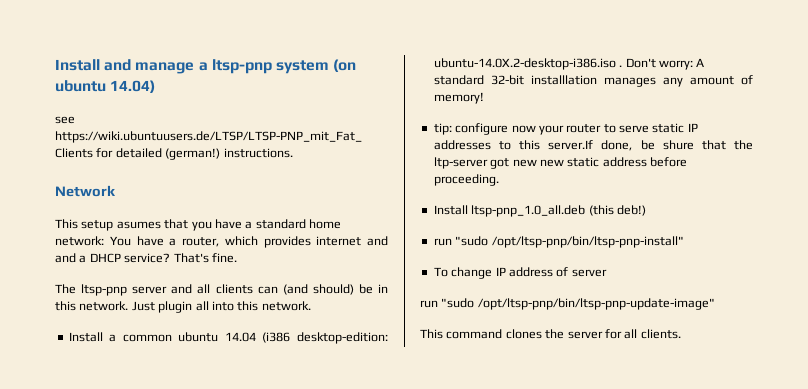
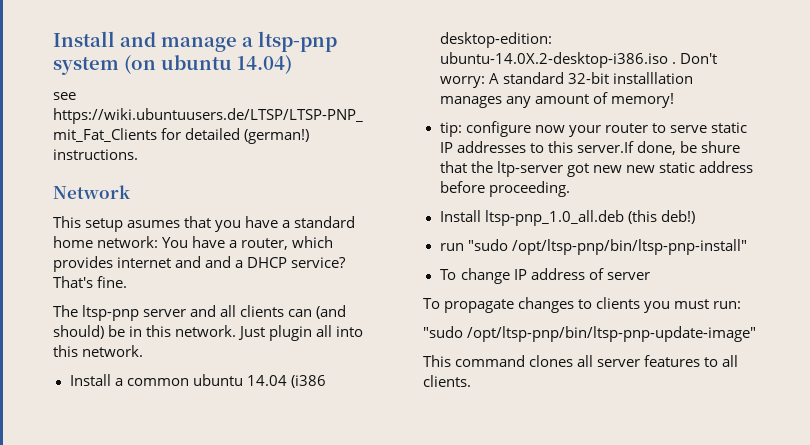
- run "sudo /opt/ltsp-pnp/bin/ltsp-pnp-update-image"
+ To propagate changes to clients you must run:
+ "sudo /opt/ltsp-pnp/bin/ltsp-pnp-update-image"
- This command clones the server for all clients.
+ This command clones all server features to all clients.

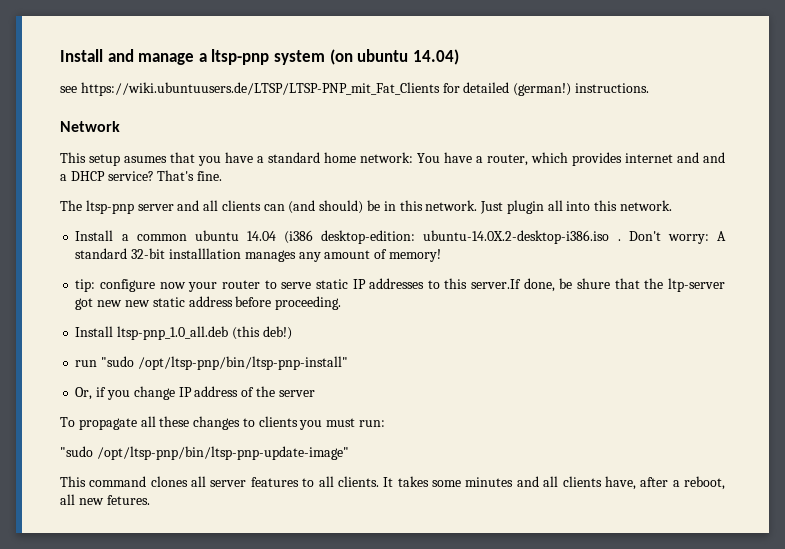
- To change IP address of server
+ Or, if you change IP address of the server
- To propagate changes to clients you must run:
+ To propagate all these changes to clients you must run:
+ It takes some minutes and all clients have, after a reboot, all new fetures.

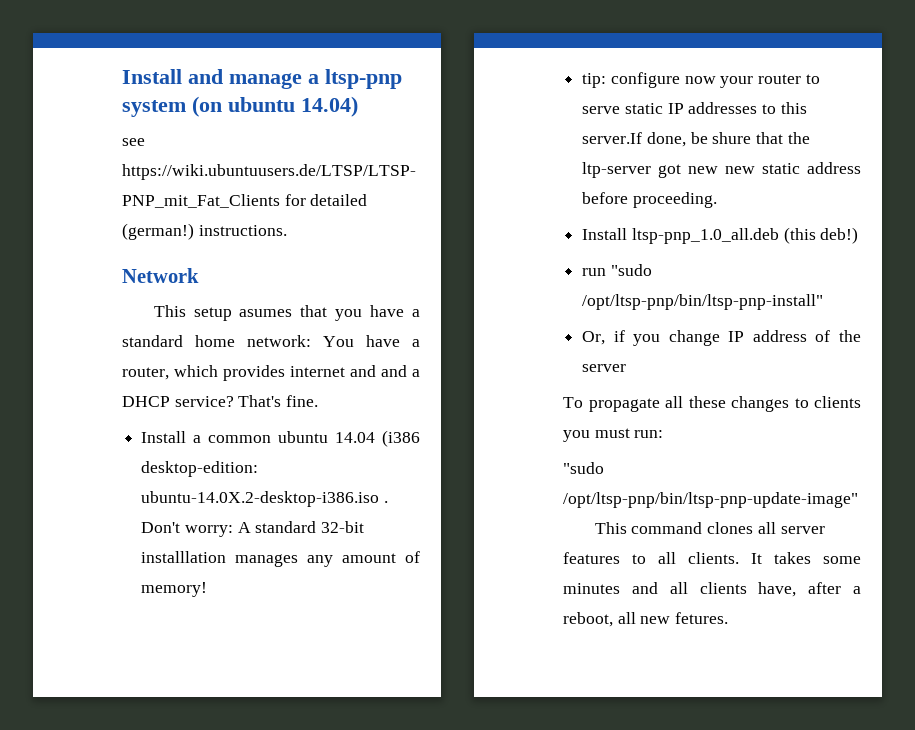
- The ltsp-pnp server and all clients can (and should) be in this network. Just plugin all into this network.

